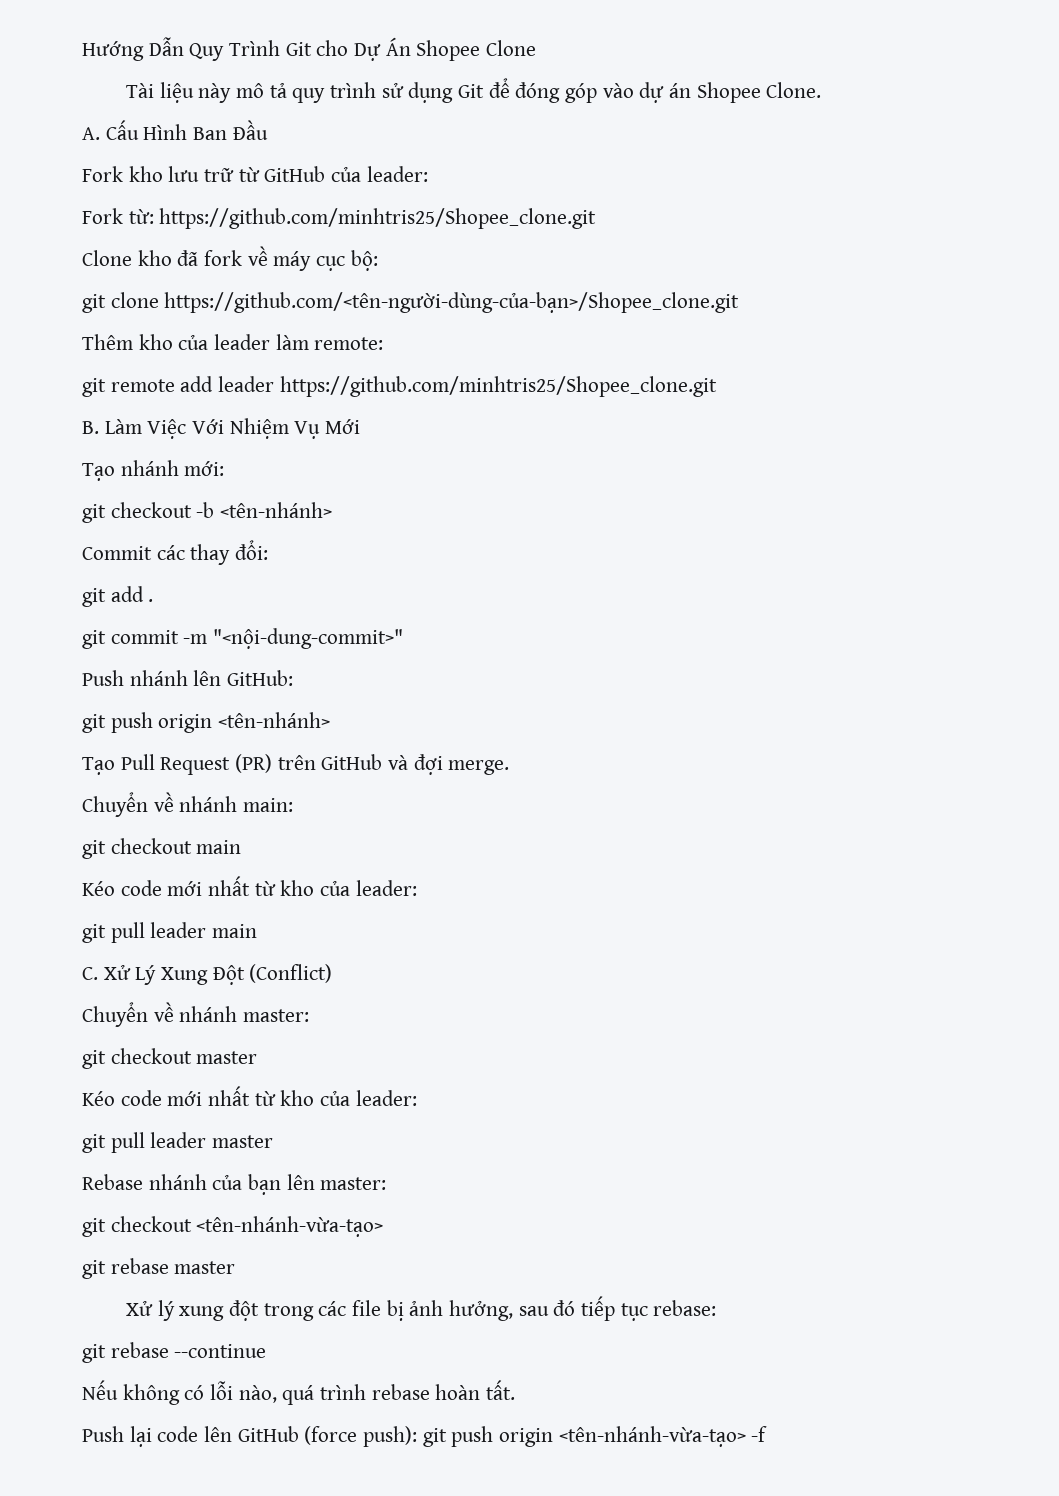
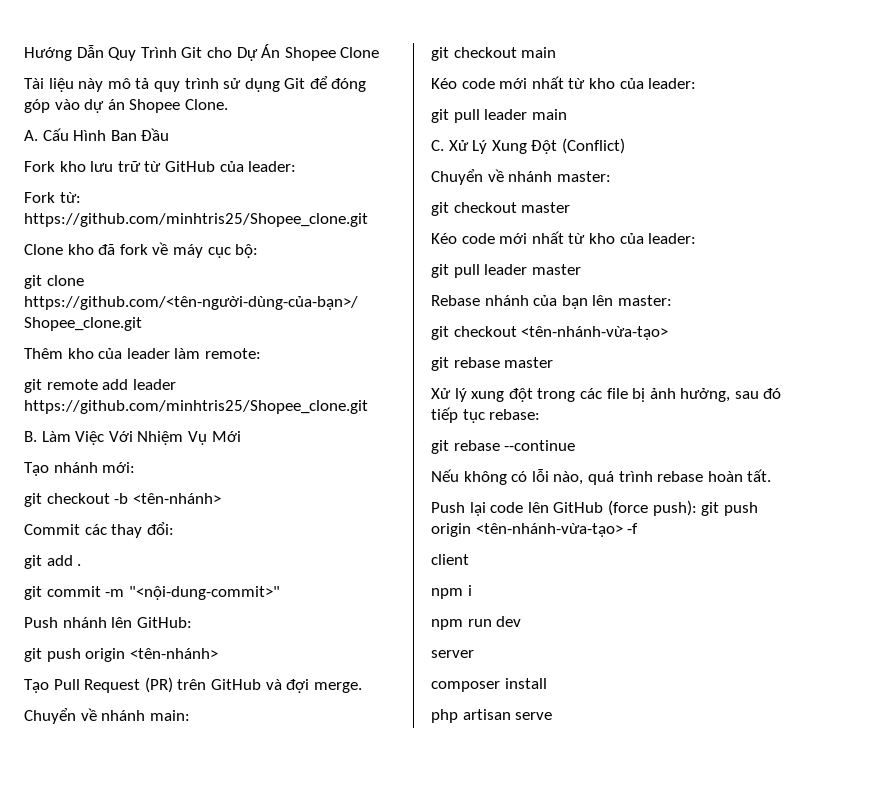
+ client
+ npm i
+ npm run dev
+ server
+ composer install
+ php artisan serve

